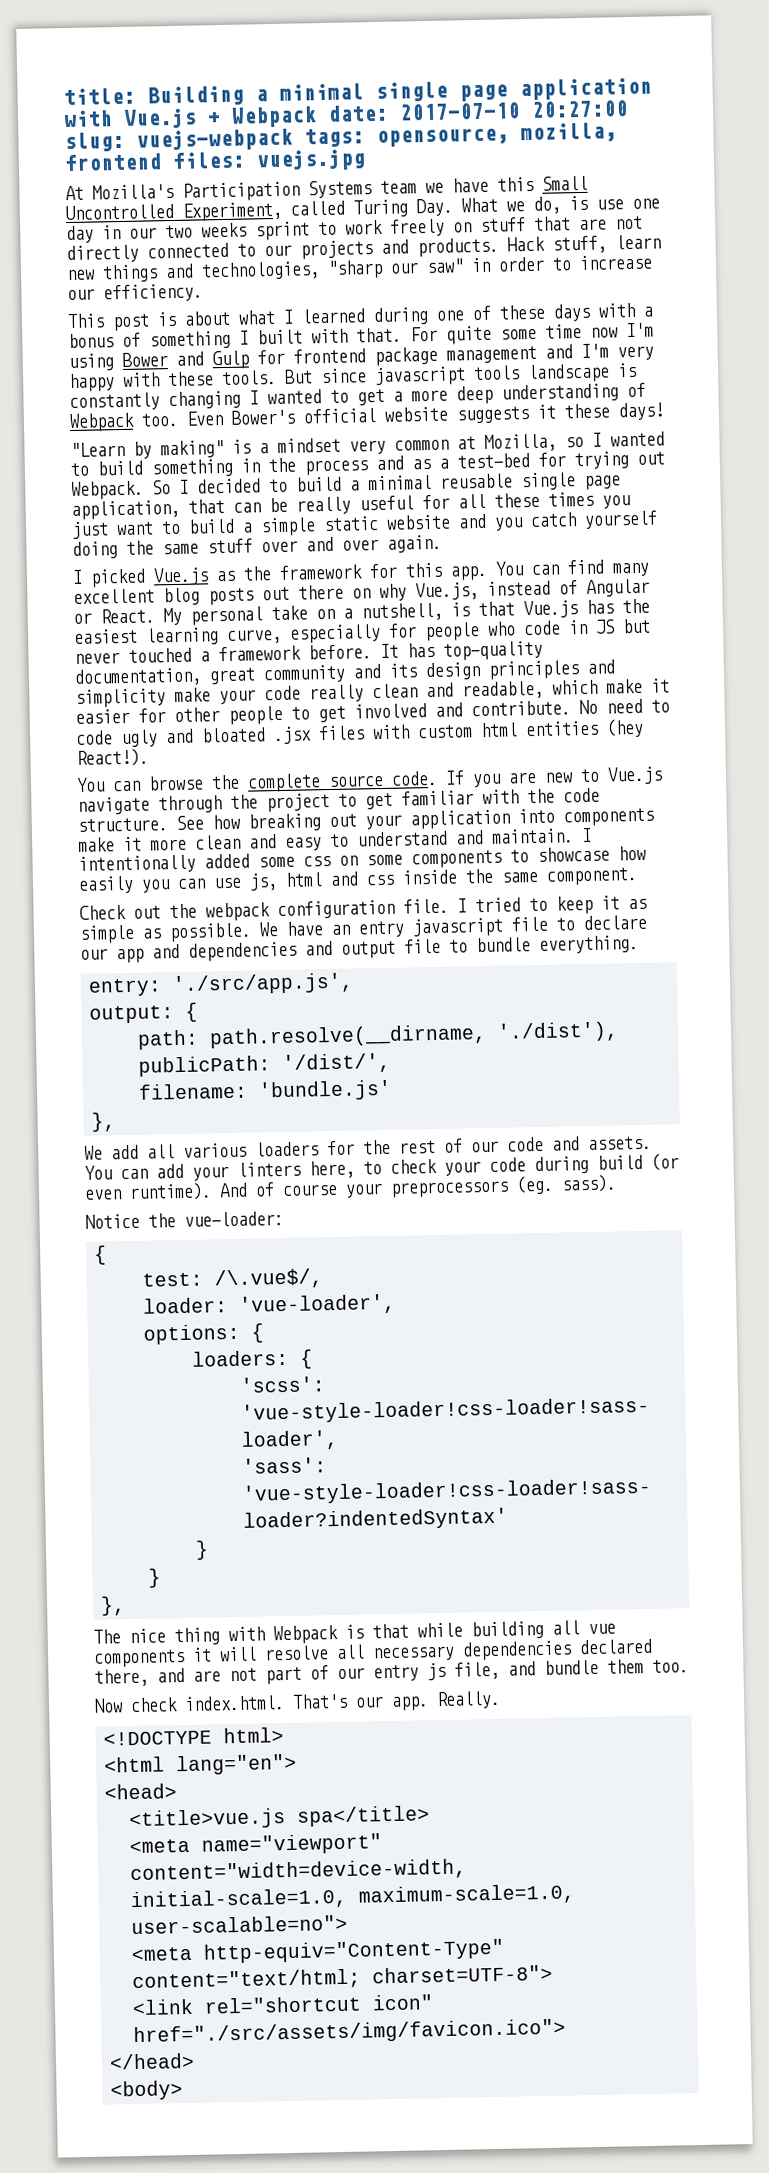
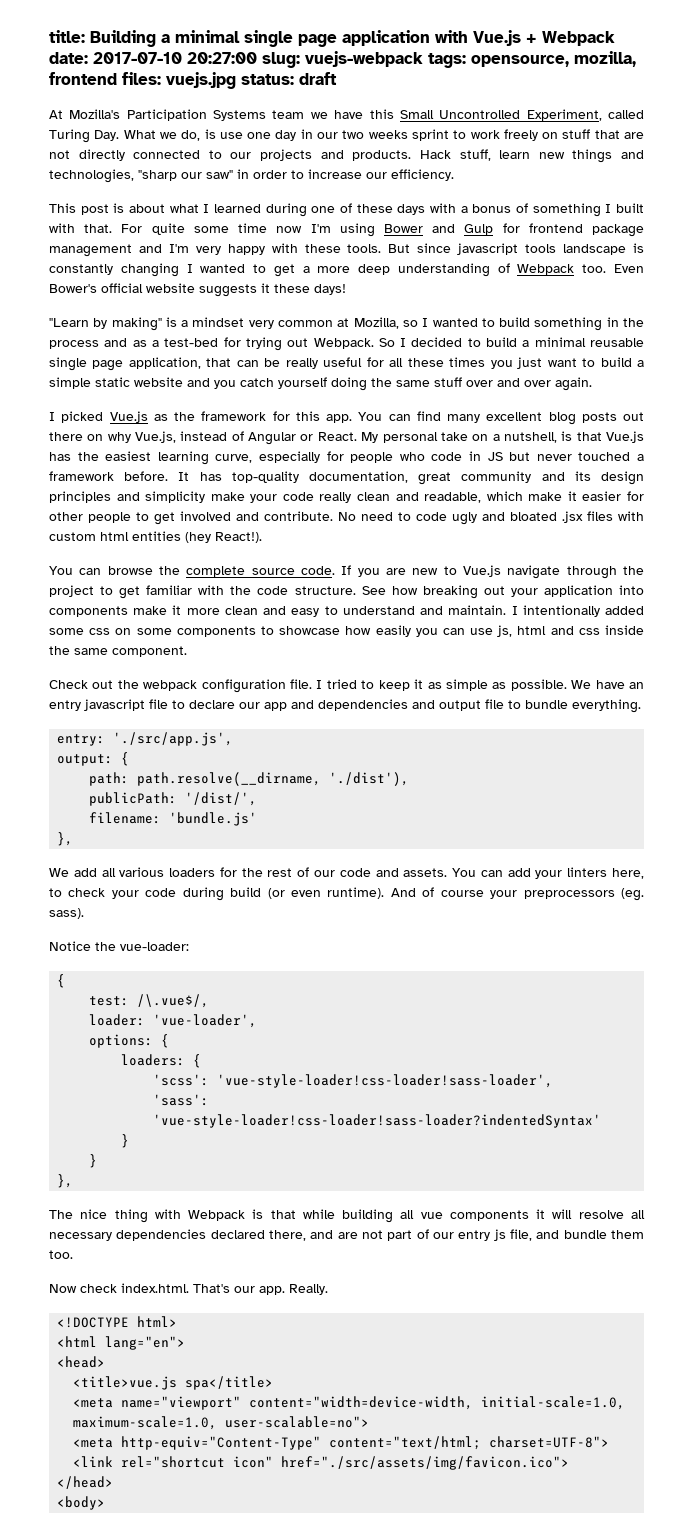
- title: Building a minimal single page application with Vue.js + Webpack date: 2017-07-10 20:27:00 slug: vuejs-webpack tags: opensource, mozilla, frontend files: vuejs.jpg
+ title: Building a minimal single page application with Vue.js + Webpack date: 2017-07-10 20:27:00 slug: vuejs-webpack tags: opensource, mozilla, frontend files: vuejs.jpg status: draft

